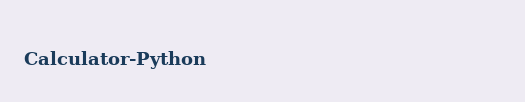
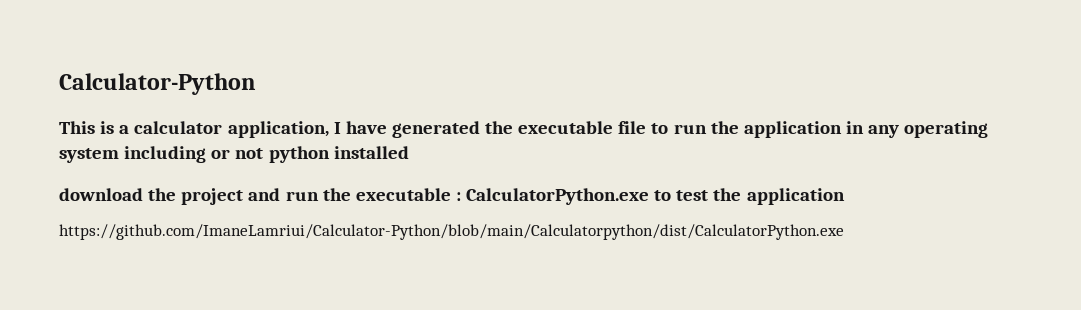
+ This is a calculator application, I have generated the executable file to run the application in any operating system including or not python installed
+ download the project and run the executable : CalculatorPython.exe to test the application
+ https://github.com/ImaneLamriui/Calculator-Python/blob/main/Calculatorpython/dist/CalculatorPython.exe

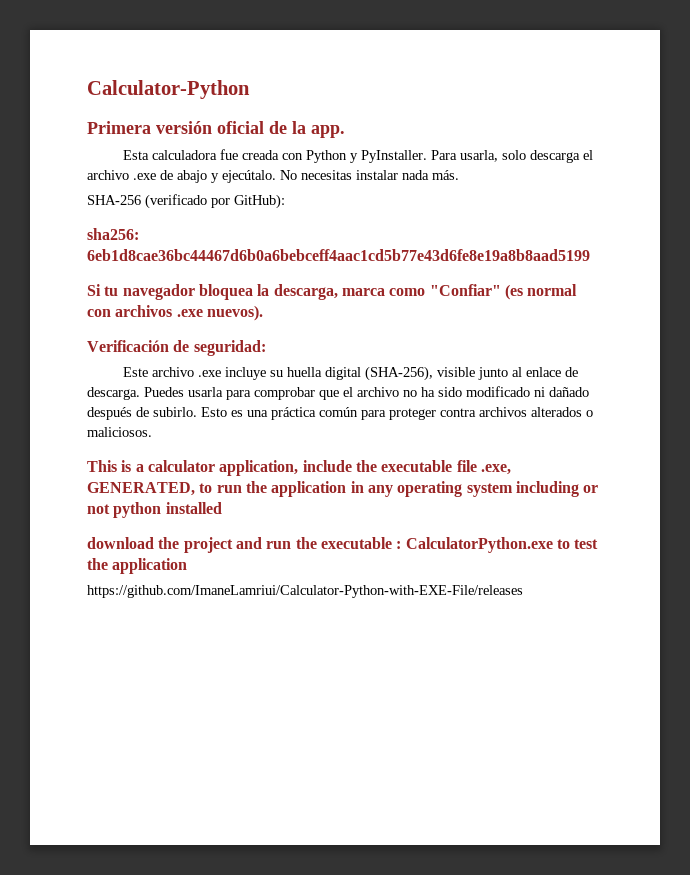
+ Primera versión oficial de la app.
+ Esta calculadora fue creada con Python y PyInstaller. Para usarla, solo descarga el archivo .exe de abajo y ejecútalo. No necesitas instalar nada más.
+ SHA-256 (verificado por GitHub):
+ sha256: 6eb1d8cae36bc44467d6b0a6bebceff4aac1cd5b77e43d6fe8e19a8b8aad5199
+ Si tu navegador bloquea la descarga, marca como "Confiar" (es normal con archivos .exe nuevos).
+ Verificación de seguridad:
+ Este archivo .exe incluye su huella digital (SHA-256), visible junto al enlace de descarga. Puedes usarla para comprobar que el archivo no ha sido modificado ni dañado después de subirlo. Esto es una práctica común para proteger contra archivos alterados o maliciosos.
- This is a calculator application, I have generated the executable file to run the application in any operating system including or not python installed
+ This is a calculator application, include the executable file .exe, GENERATED, to run the application in any operating system including or not python installed
- https://github.com/ImaneLamriui/Calculator-Python/blob/main/Calculatorpython/dist/CalculatorPython.exe
+ https://github.com/ImaneLamriui/Calculator-Python-with-EXE-File/releases

